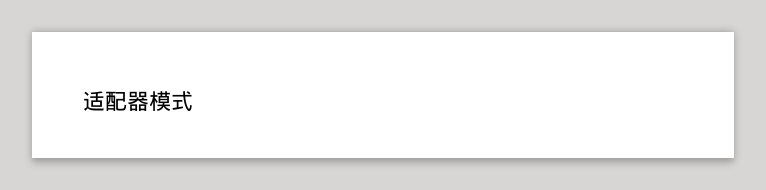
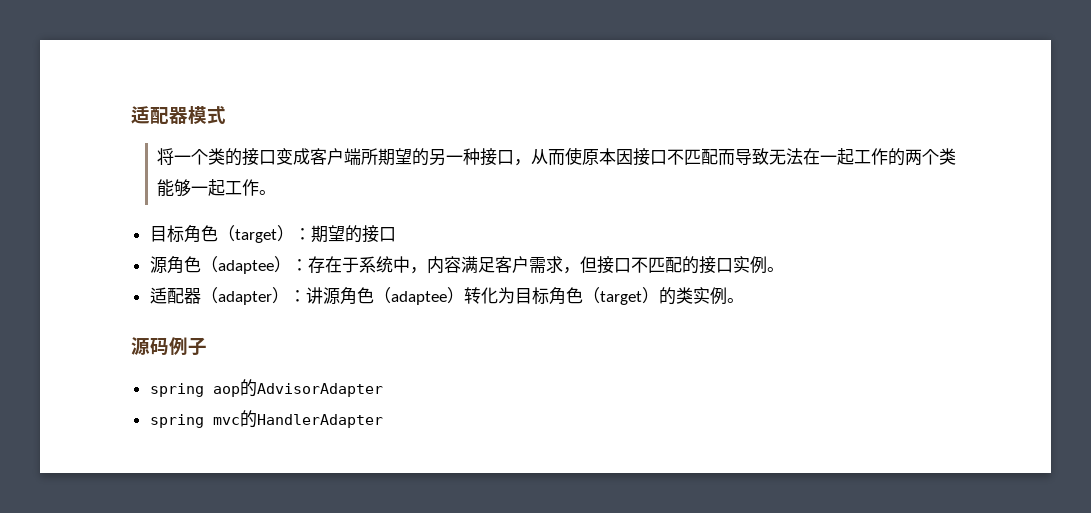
+ 将一个类的接口变成客户端所期望的另一种接口，从而使原本因接口不匹配而导致无法在一起工作的两个类能够一起工作。
+ 目标角色（target）：期望的接口
+ 源角色（adaptee）：存在于系统中，内容满足客户需求，但接口不匹配的接口实例。
+ 适配器（adapter）：讲源角色（adaptee）转化为目标角色（target）的类实例。
+ 源码例子
+ spring aop的AdvisorAdapter
+ spring mvc的HandlerAdapter

